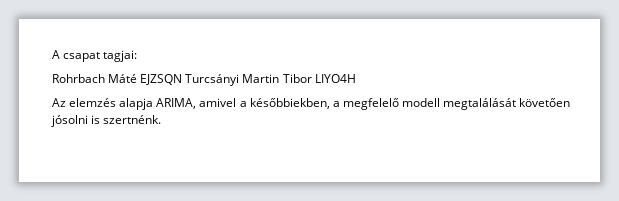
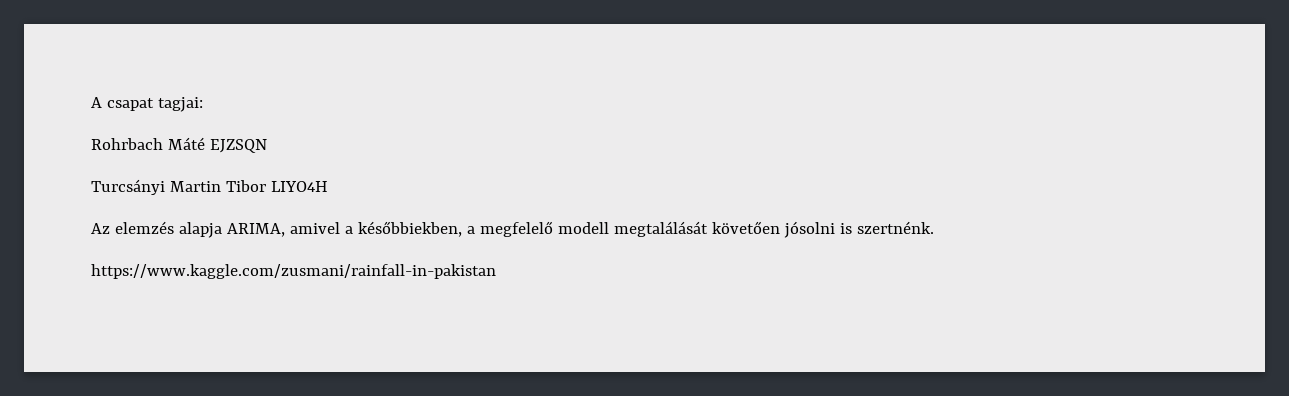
- Rohrbach Máté EJZSQN Turcsányi Martin Tibor LIYO4H
+ Rohrbach Máté EJZSQN
+ Turcsányi Martin Tibor LIYO4H
+ https://www.kaggle.com/zusmani/rainfall-in-pakistan

